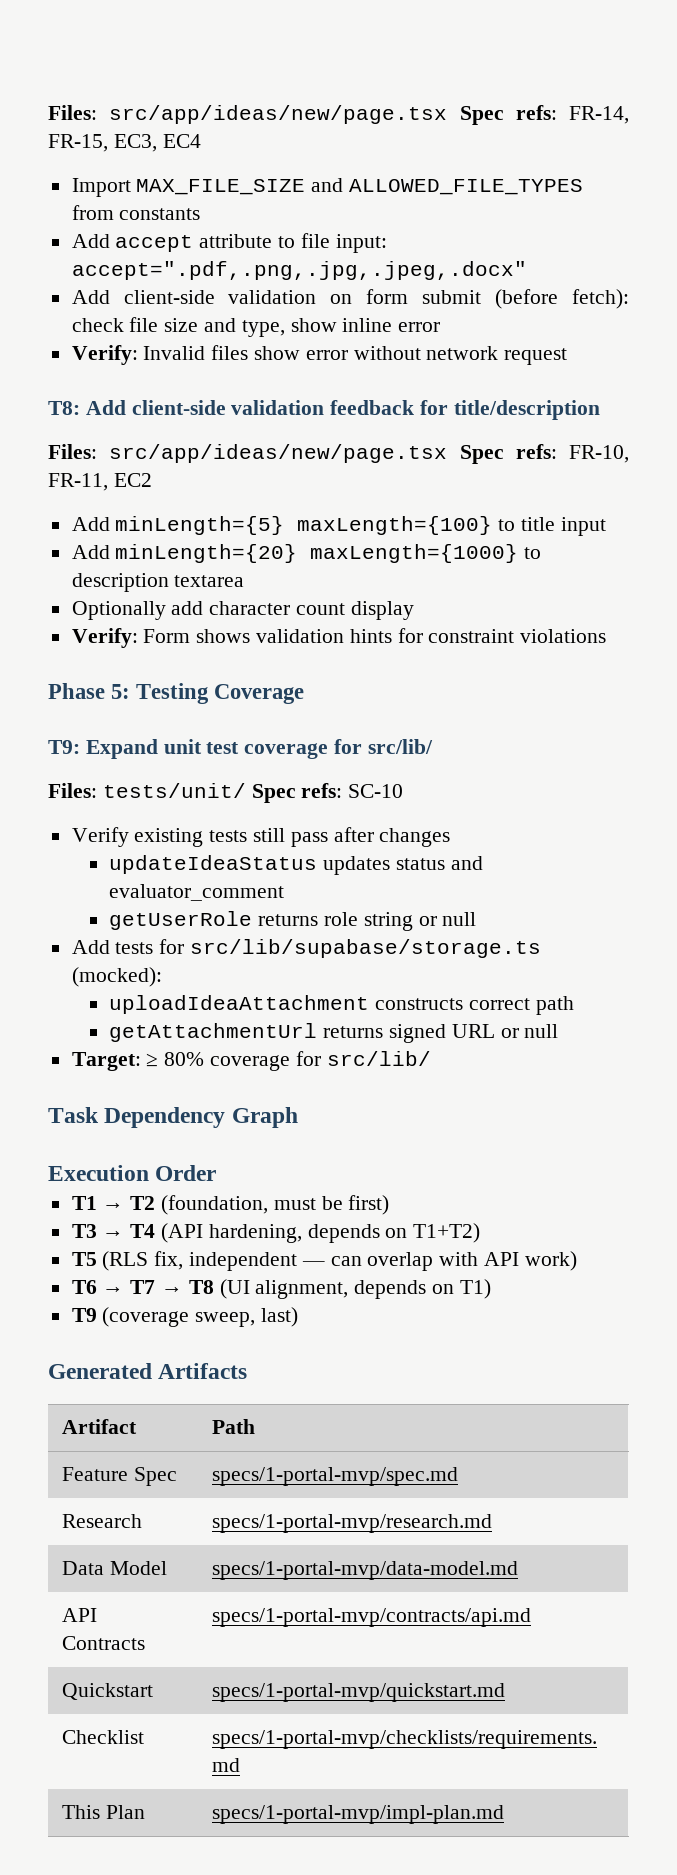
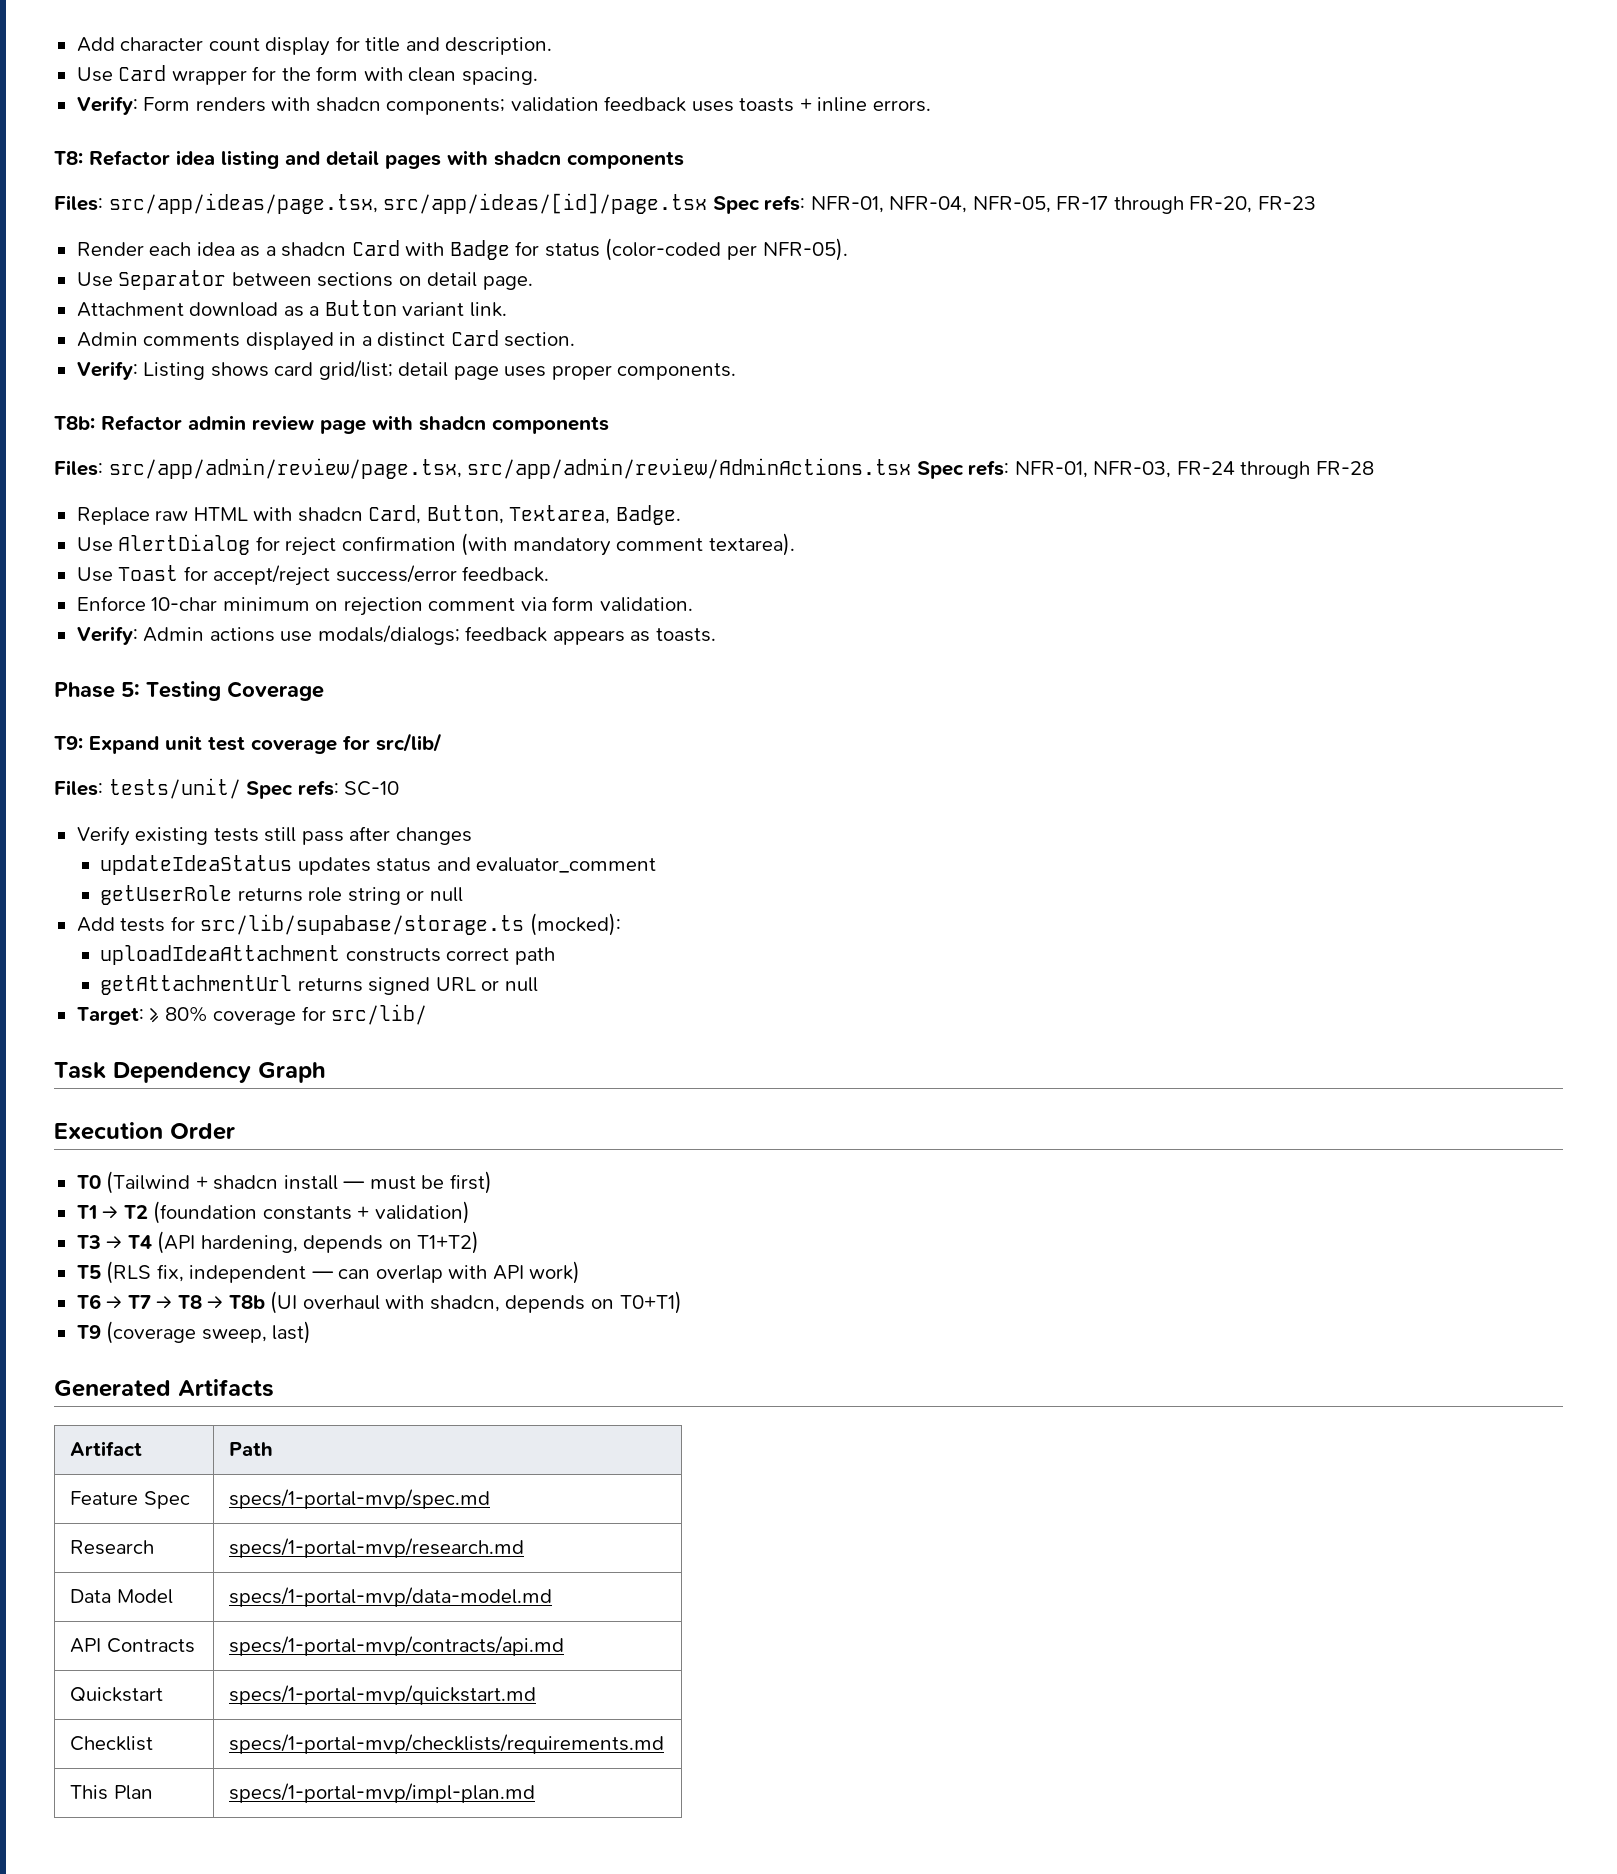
- Files: src/app/ideas/new/page.tsx Spec refs: FR-14, FR-15, EC3, EC4
- Import MAX_FILE_SIZE and ALLOWED_FILE_TYPES from constants
- Add accept attribute to file input: accept=".pdf,.png,.jpg,.jpeg,.docx"
- Add client-side validation on form submit (before fetch): check file size and type, show inline error
- Verify: Invalid files show error without network request
- T8: Add client-side validation feedback for title/description
- Files: src/app/ideas/new/page.tsx Spec refs: FR-10, FR-11, EC2
- Add minLength={5} maxLength={100} to title input
- Add minLength={20} maxLength={1000} to description textarea
- Optionally add character count display
- Verify: Form shows validation hints for constraint violations
+ Add character count display for title and description.
+ Use Card wrapper for the form with clean spacing.
+ Verify: Form renders with shadcn components; validation feedback uses toasts + inline errors.
+ T8: Refactor idea listing and detail pages with shadcn components
+ Files: src/app/ideas/page.tsx, src/app/ideas/[id]/page.tsx Spec refs: NFR-01, NFR-04, NFR-05, FR-17 through FR-20, FR-23
+ Render each idea as a shadcn Card with Badge for status (color-coded per NFR-05).
+ Use Separator between sections on detail page.
+ Attachment download as a Button variant link.
+ Admin comments displayed in a distinct Card section.
+ Verify: Listing shows card grid/list; detail page uses proper components.
+ T8b: Refactor admin review page with shadcn components
+ Files: src/app/admin/review/page.tsx, src/app/admin/review/AdminActions.tsx Spec refs: NFR-01, NFR-03, FR-24 through FR-28
+ Replace raw HTML with shadcn Card, Button, Textarea, Badge.
+ Use AlertDialog for reject confirmation (with mandatory comment textarea).
+ Use Toast for accept/reject success/error feedback.
+ Enforce 10-char minimum on rejection comment via form validation.
+ Verify: Admin actions use modals/dialogs; feedback appears as toasts.
+ T0 (Tailwind + shadcn install — must be first)
- T1 → T2 (foundation, must be first)
+ T1 → T2 (foundation constants + validation)
- T6 → T7 → T8 (UI alignment, depends on T1)
+ T6 → T7 → T8 → T8b (UI overhaul with shadcn, depends on T0+T1)

